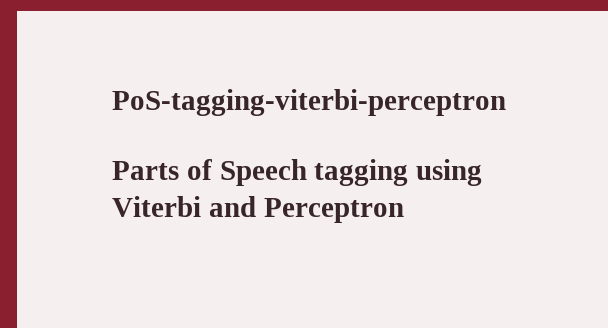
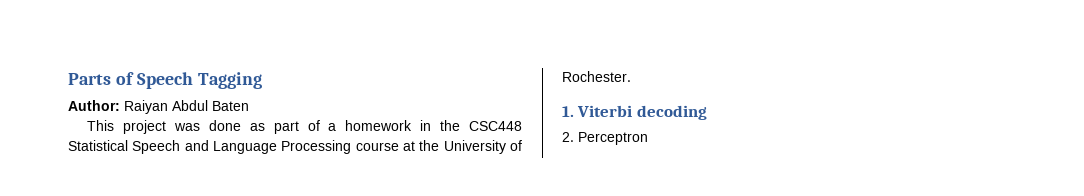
- PoS-tagging-viterbi-perceptron
- Parts of Speech tagging using Viterbi and Perceptron
+ Parts of Speech Tagging
+ Author: Raiyan Abdul Baten
+ This project was done as part of a homework in the CSC448 Statistical Speech and Language Processing course at the University of Rochester.
+ 1. Viterbi decoding
+ 2. Perceptron

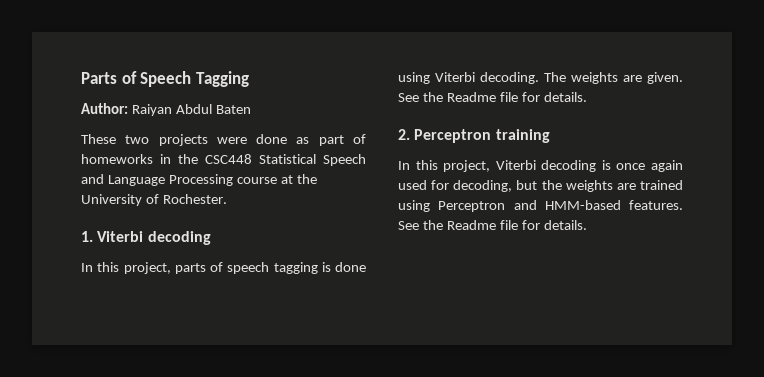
- This project was done as part of a homework in the CSC448 Statistical Speech and Language Processing course at the University of Rochester.
+ These two projects were done as part of homeworks in the CSC448 Statistical Speech and Language Processing course at the University of Rochester.
- 2. Perceptron
+ In this project, parts of speech tagging is done using Viterbi decoding. The weights are given. See the Readme file for details.
+ 2. Perceptron training
+ In this project, Viterbi decoding is once again used for decoding, but the weights are trained using Perceptron and HMM-based features. See the Readme file for details.

